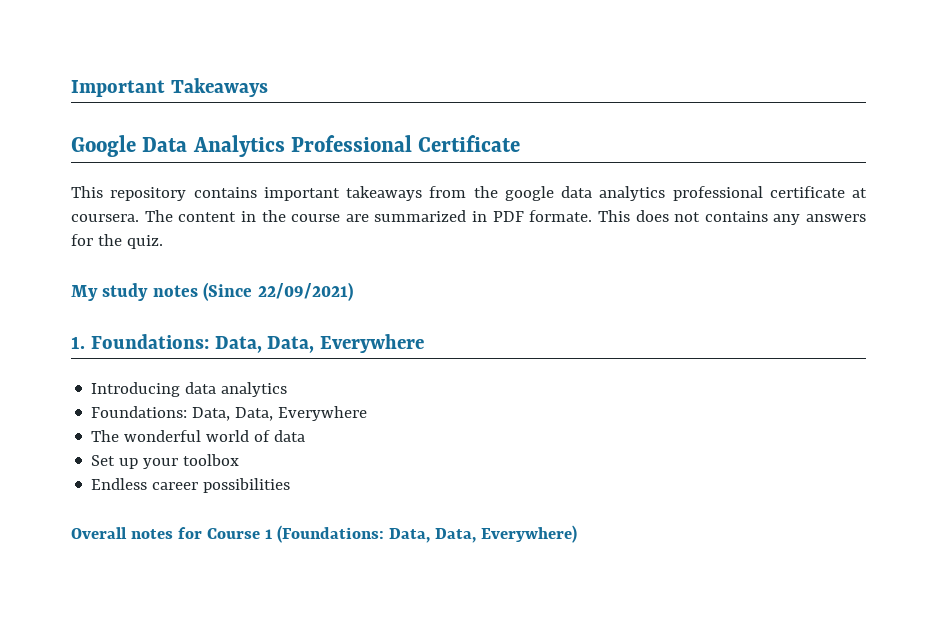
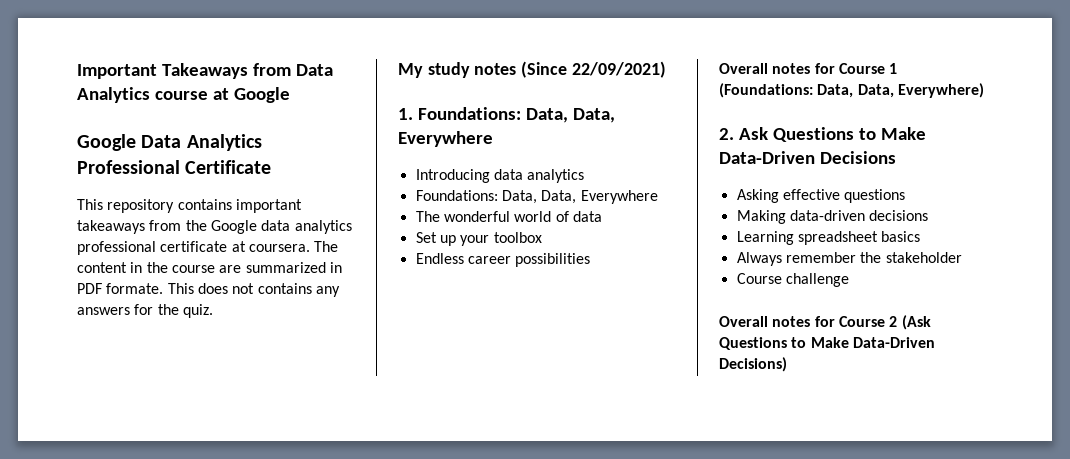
- Important Takeaways
+ Important Takeaways from Data Analytics course at Google
- This repository contains important takeaways from the google data analytics professional certificate at coursera.
+ This repository contains important takeaways from the Google data analytics professional certificate at coursera.
+ 2. Ask Questions to Make Data-Driven Decisions
+ Asking effective questions
+ Making data-driven decisions
+ Learning spreadsheet basics
+ Always remember the stakeholder
+ Course challenge
+ Overall notes for Course 2 (Ask Questions to Make Data-Driven Decisions)

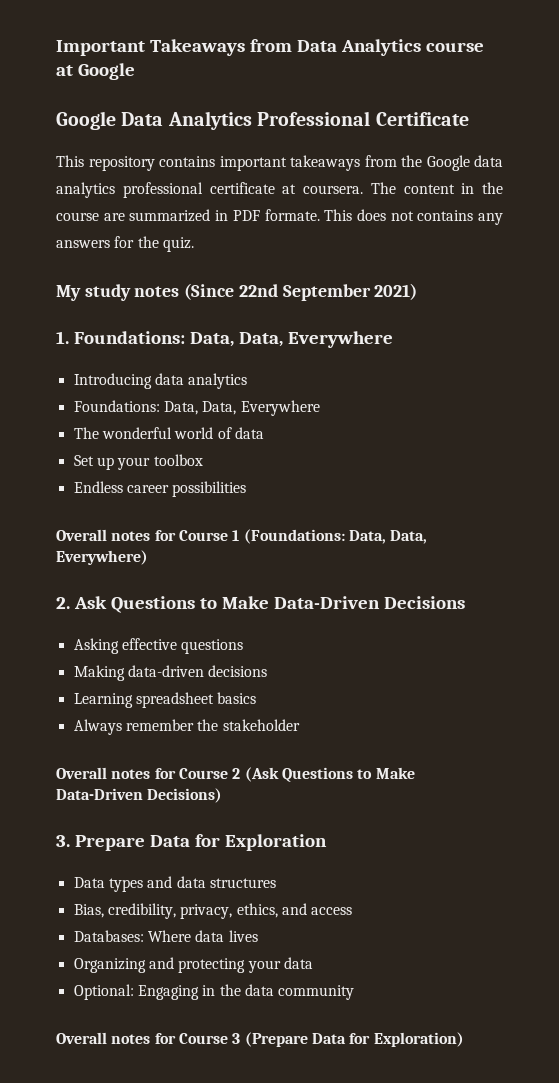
- My study notes (Since 22/09/2021)
+ My study notes (Since 22nd September 2021)
- Course challenge
+ 3. Prepare Data for Exploration
+ Data types and data structures
+ Bias, credibility, privacy, ethics, and access
+ Databases: Where data lives
+ Organizing and protecting your data
+ Optional: Engaging in the data community
+ Overall notes for Course 3 (Prepare Data for Exploration)

